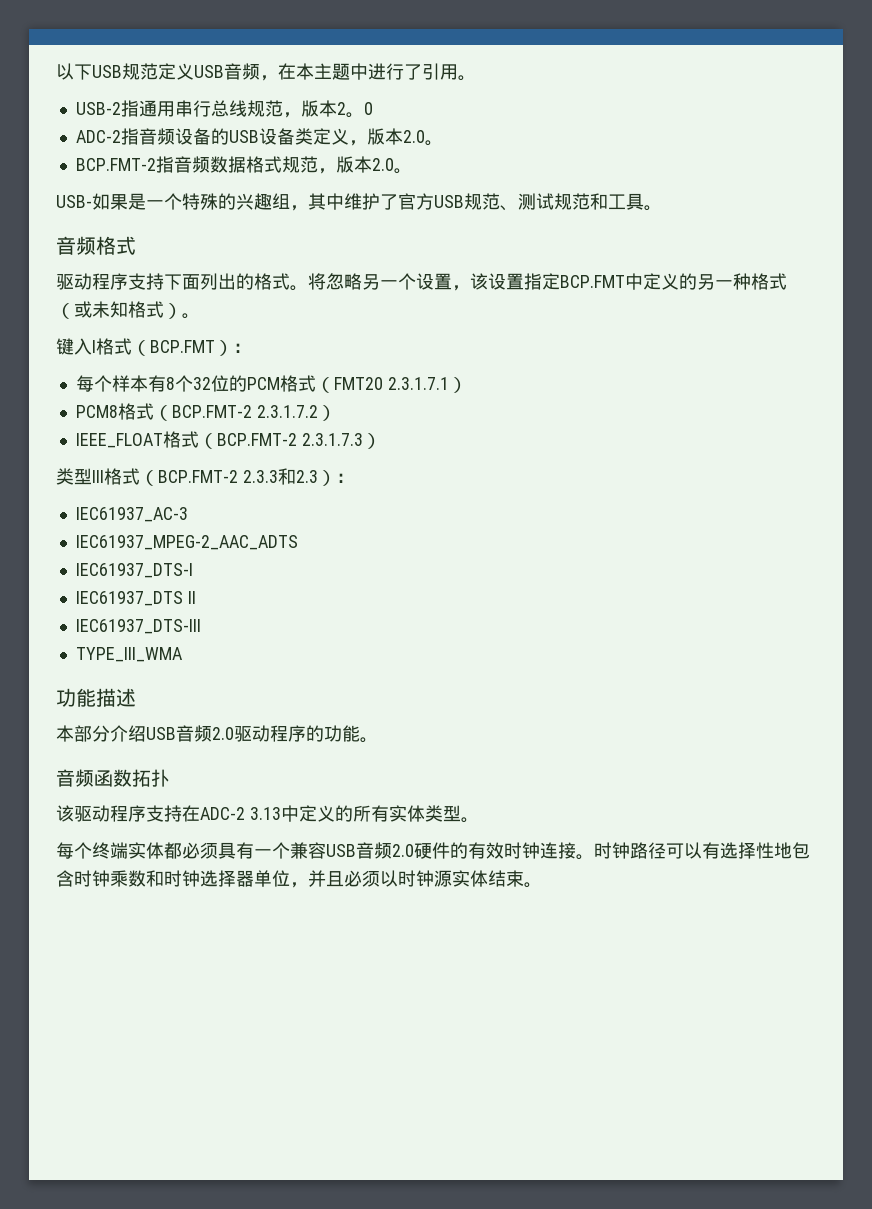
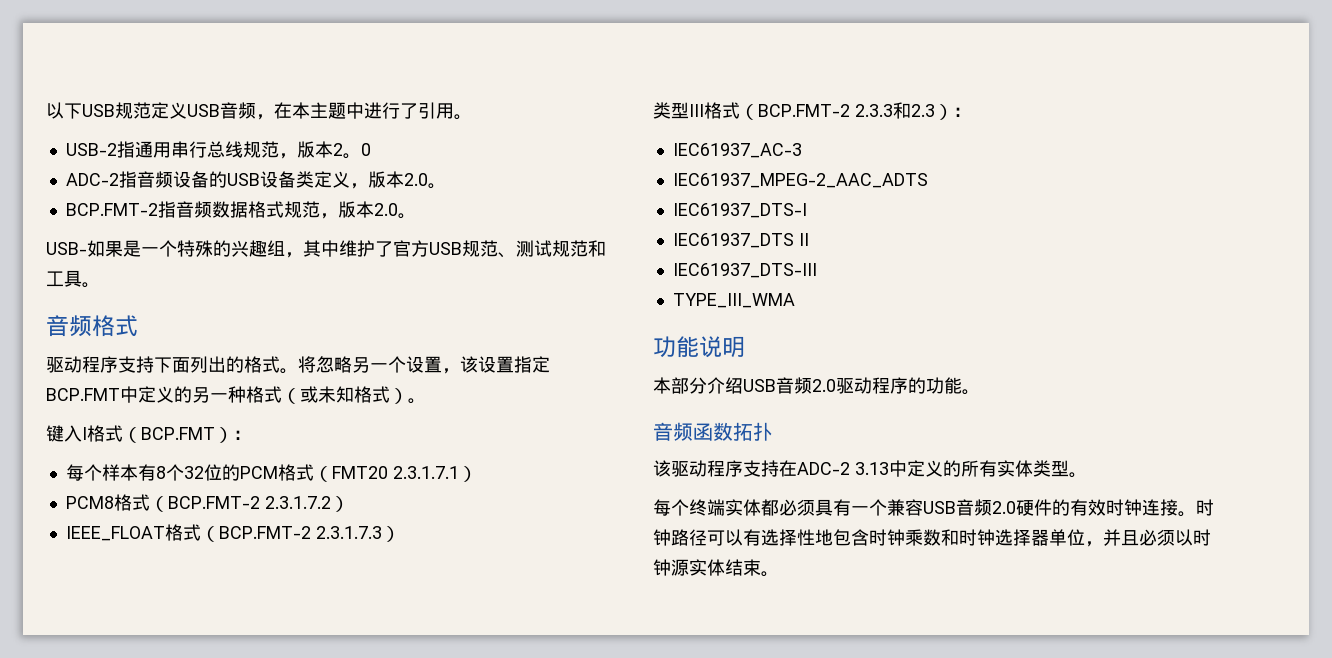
- 功能描述
+ 功能说明

